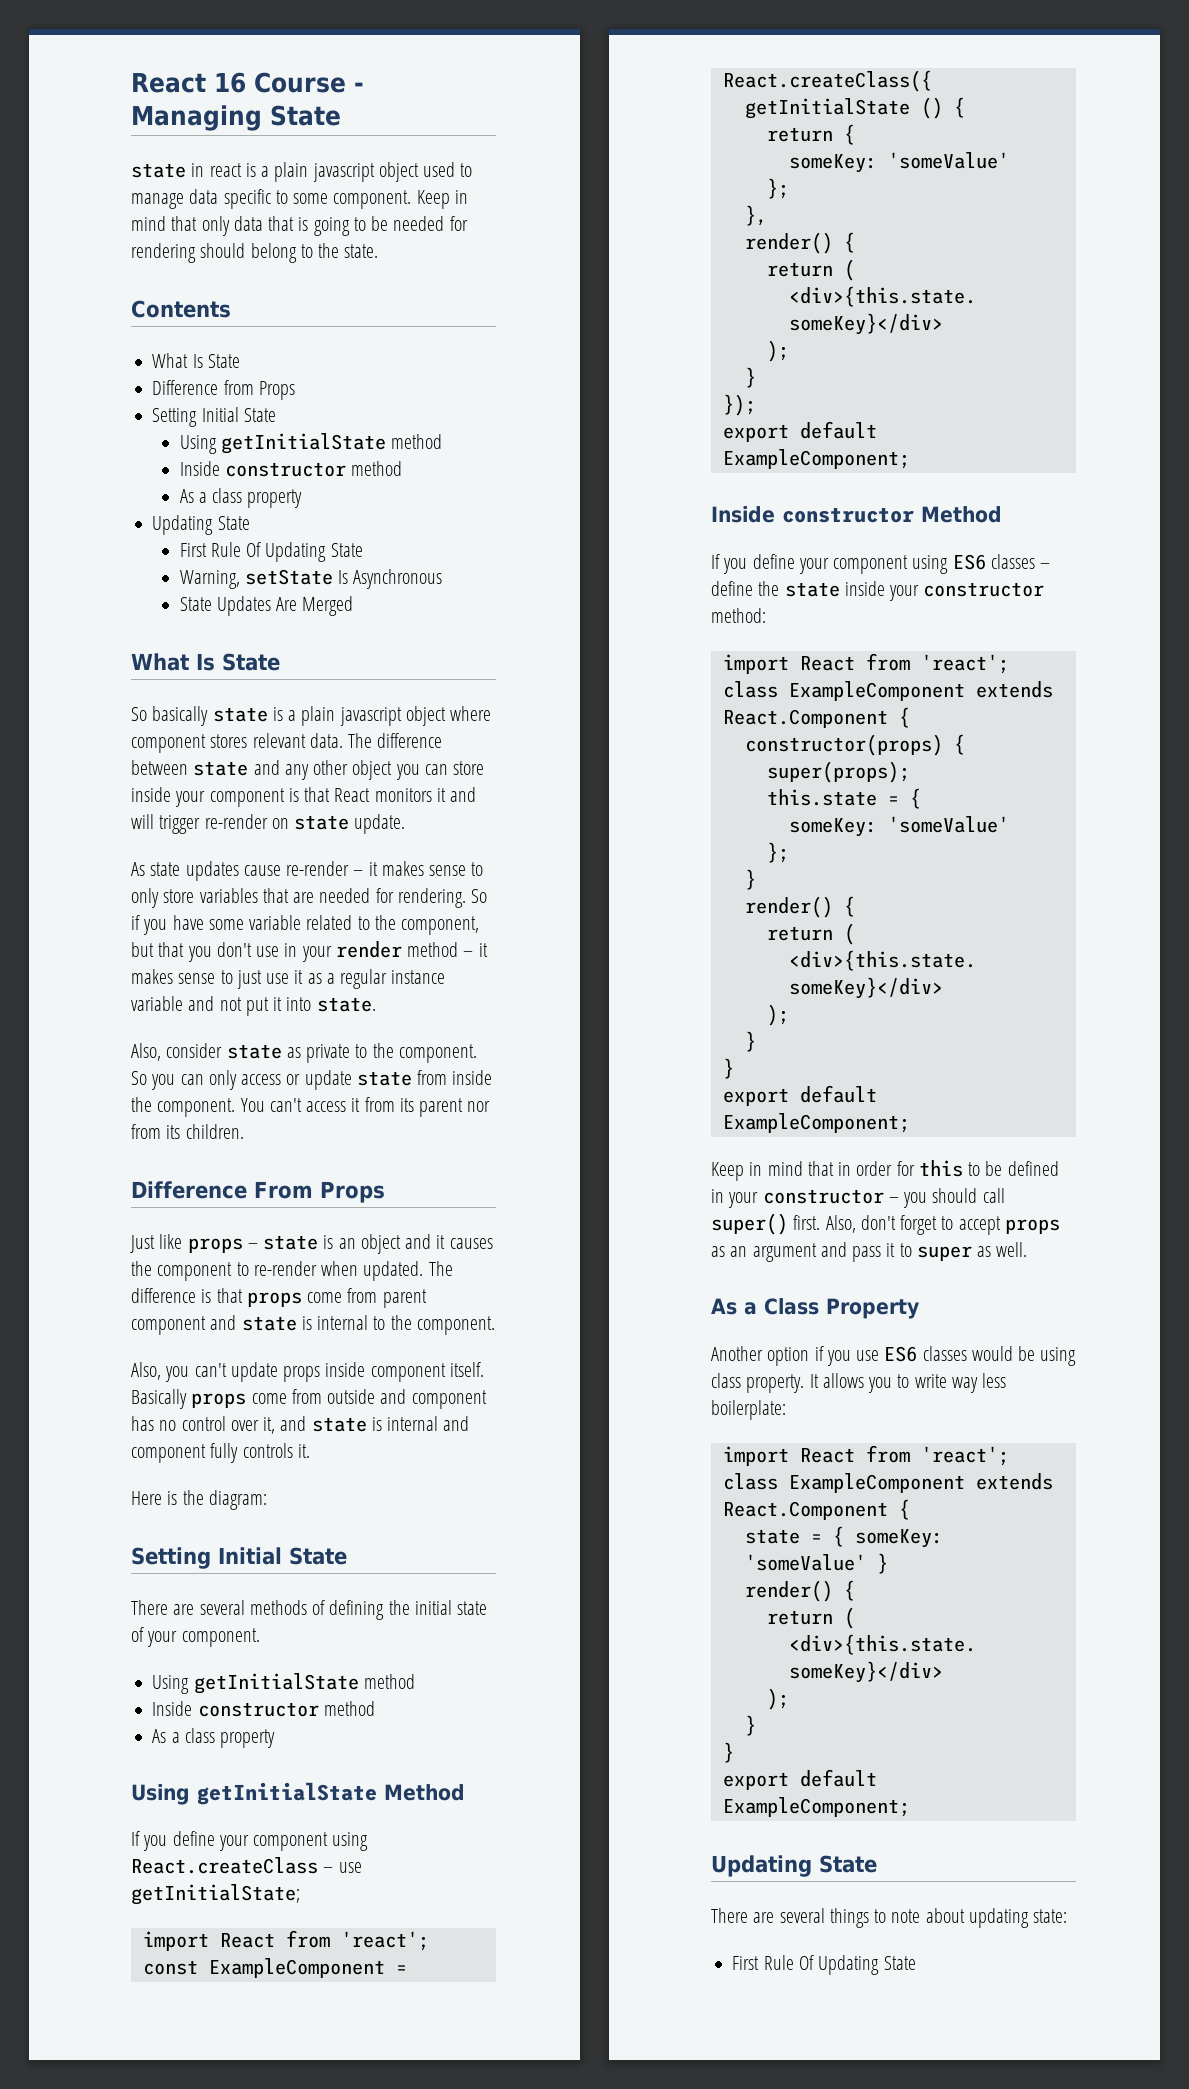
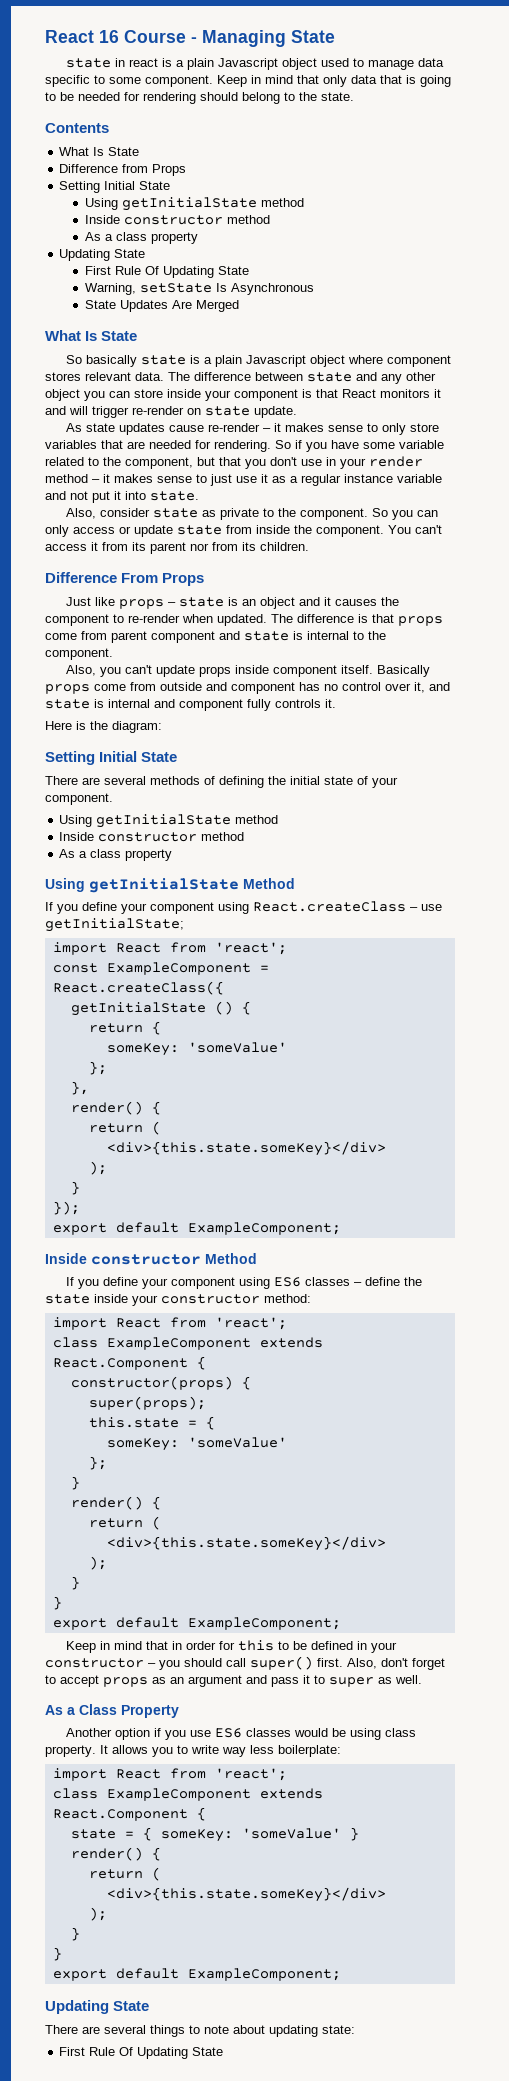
- state in react is a plain javascript object used to manage data specific to some component.
+ state in react is a plain Javascript object used to manage data specific to some component.
- So basically state is a plain javascript object where component stores relevant data.
+ So basically state is a plain Javascript object where component stores relevant data.

